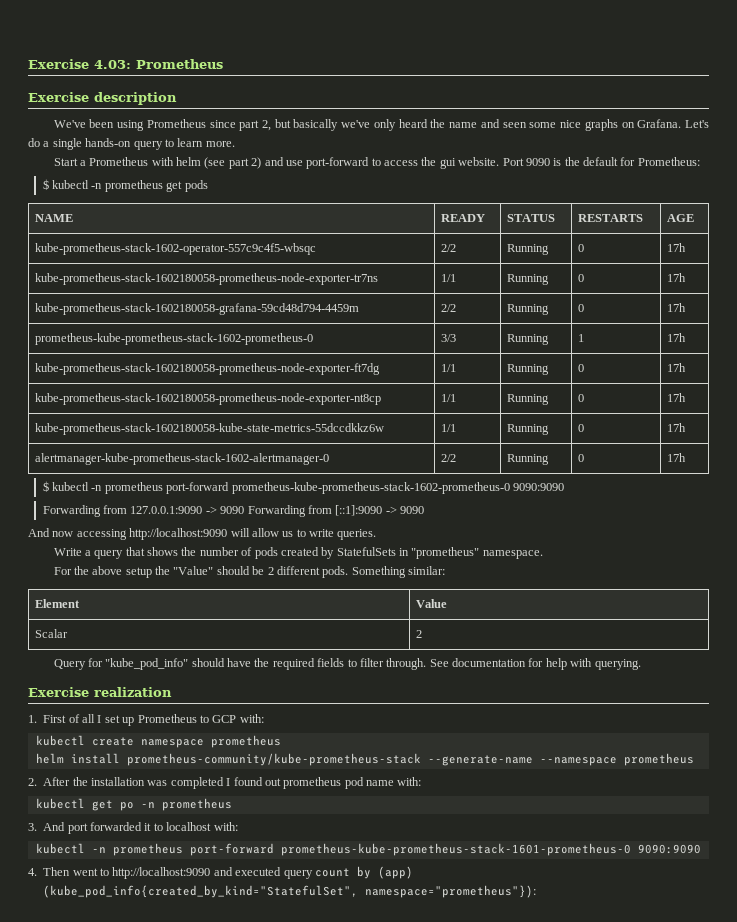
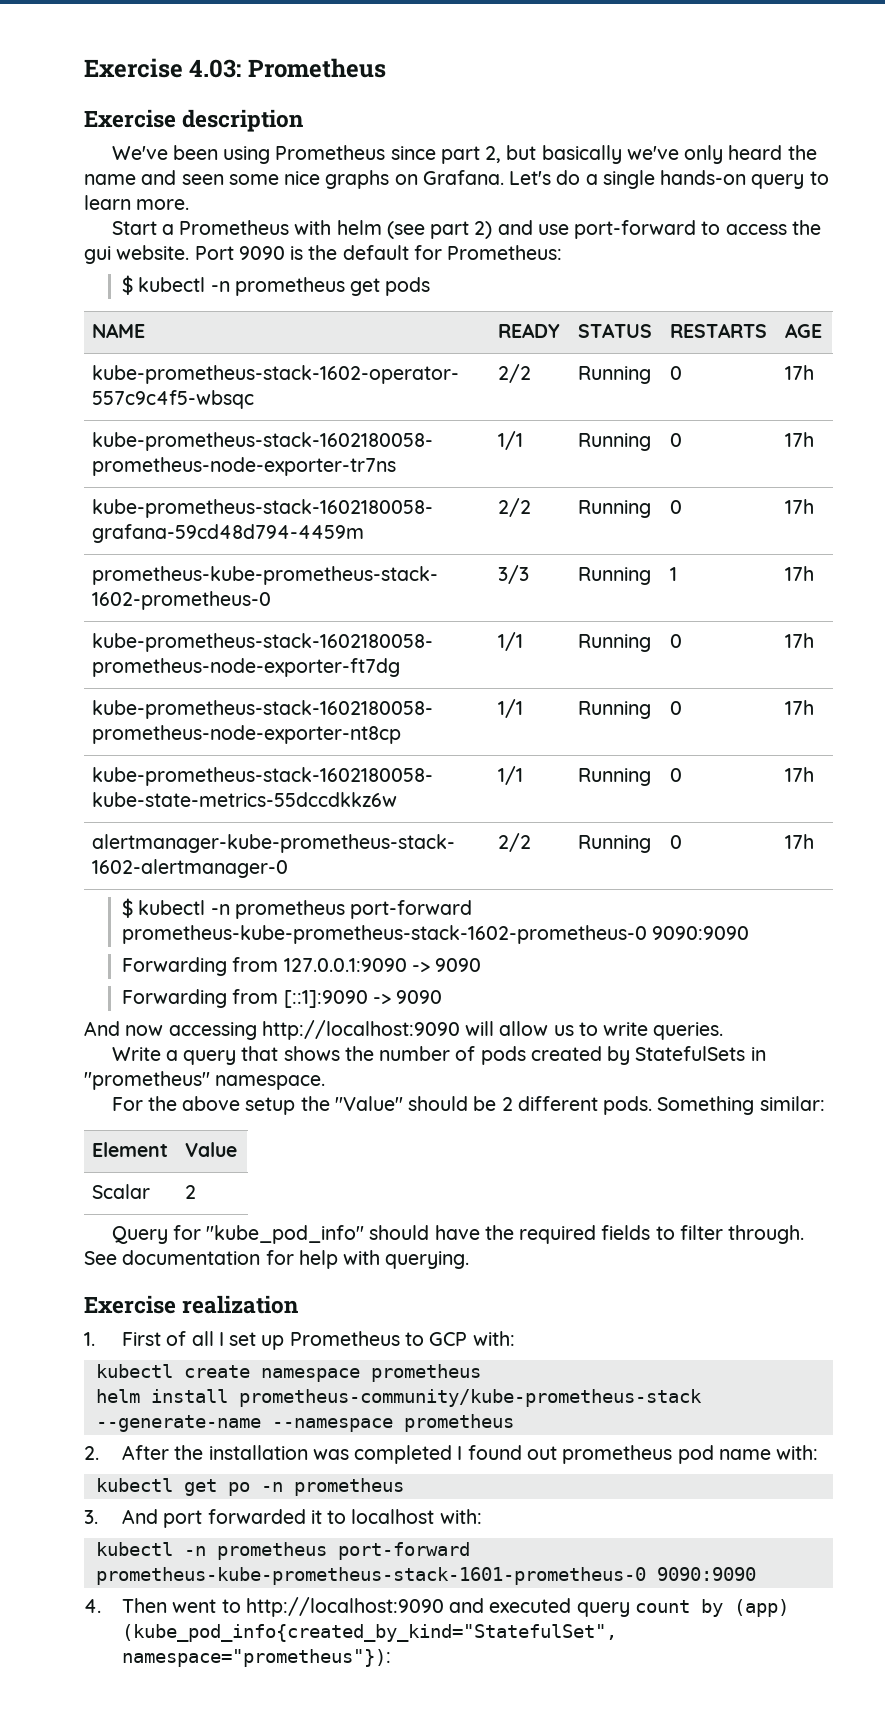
- Forwarding from 127.0.0.1:9090 -> 9090 Forwarding from [::1]:9090 -> 9090
+ Forwarding from 127.0.0.1:9090 -> 9090
+ Forwarding from [::1]:9090 -> 9090

